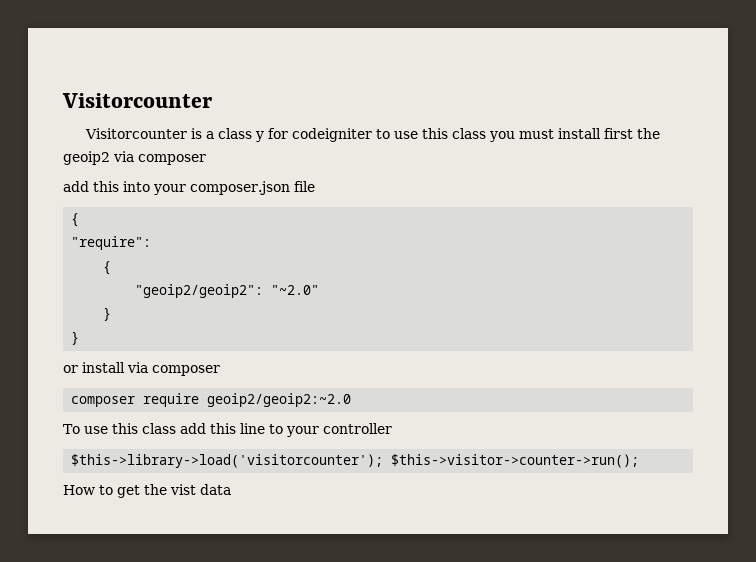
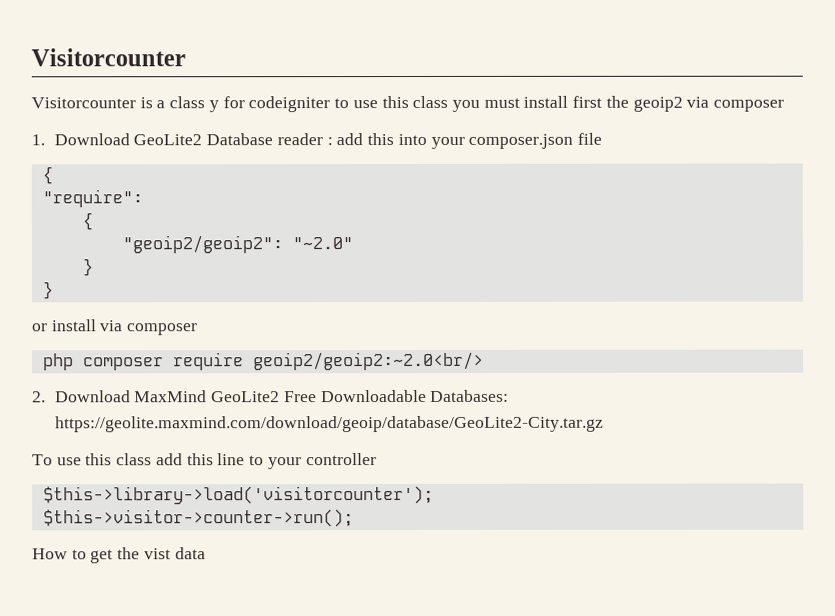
- add this into your composer.json file
+ 1. Download GeoLite2 Database reader : add this into your composer.json file
- composer require geoip2/geoip2:~2.0
+ php composer require geoip2/geoip2:~2.0<br/>
+ 2. Download MaxMind GeoLite2 Free Downloadable Databases: https://geolite.maxmind.com/download/geoip/database/GeoLite2-City.tar.gz
- $this->library->load('visitorcounter'); $this->visitor->counter->run();
+ $this->library->load('visitorcounter');
+ $this->visitor->counter->run();

